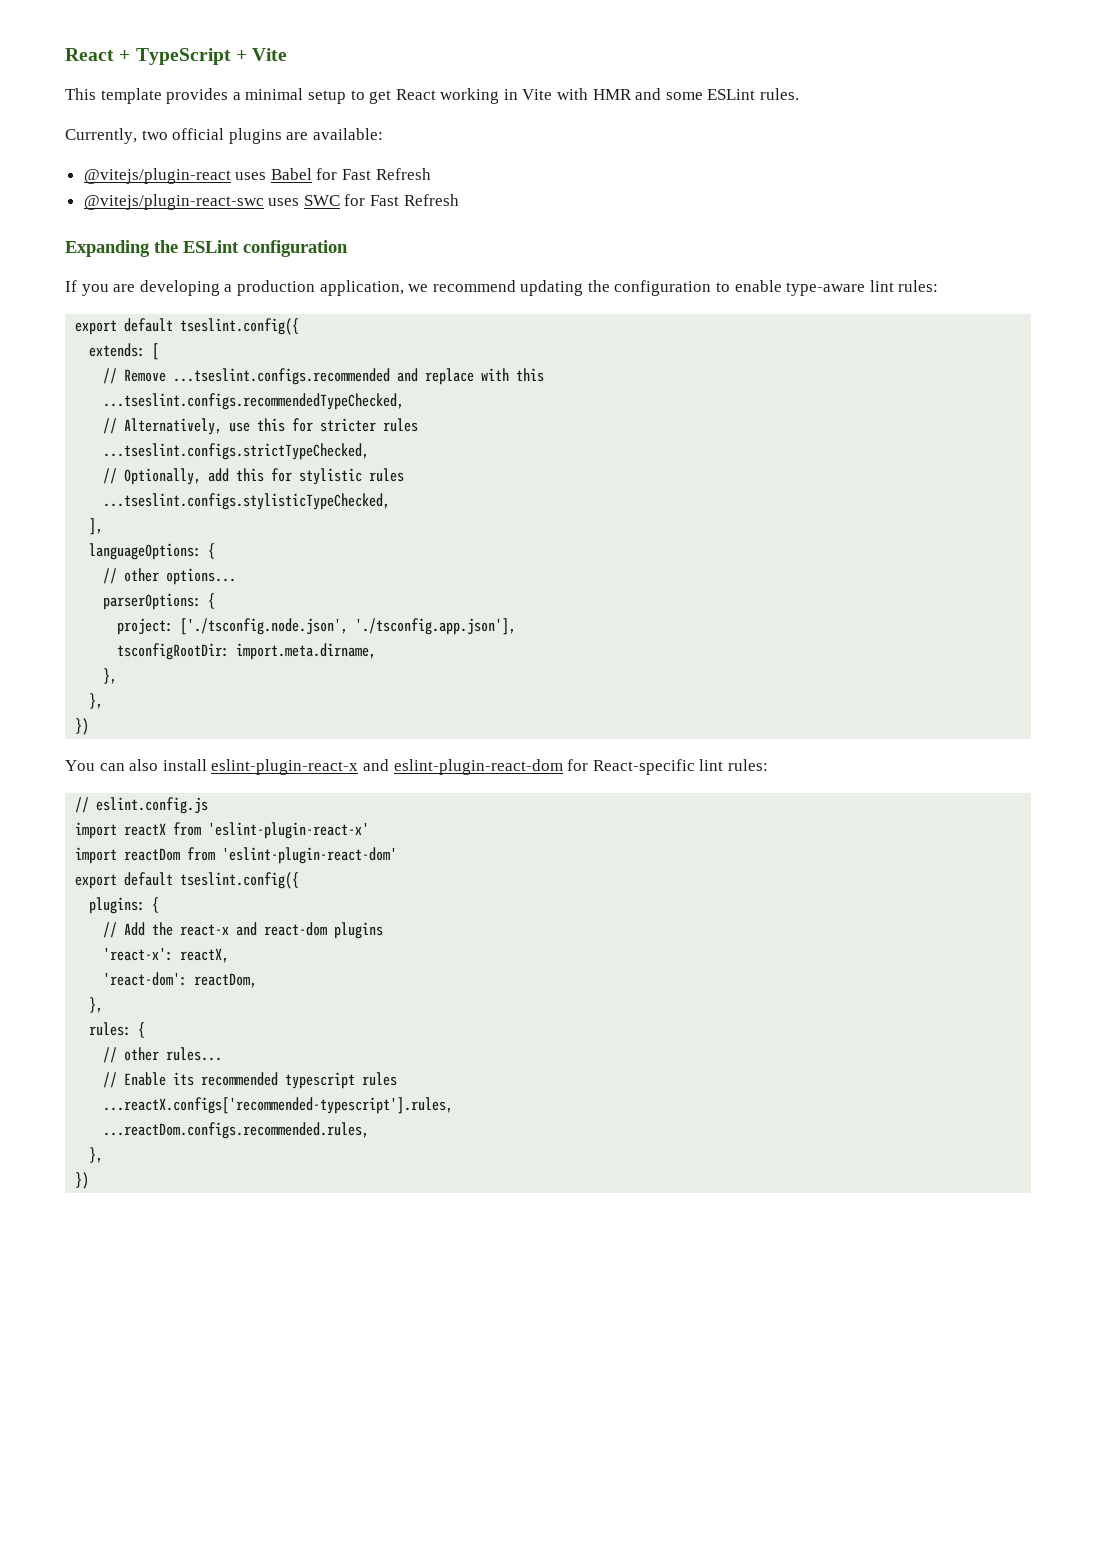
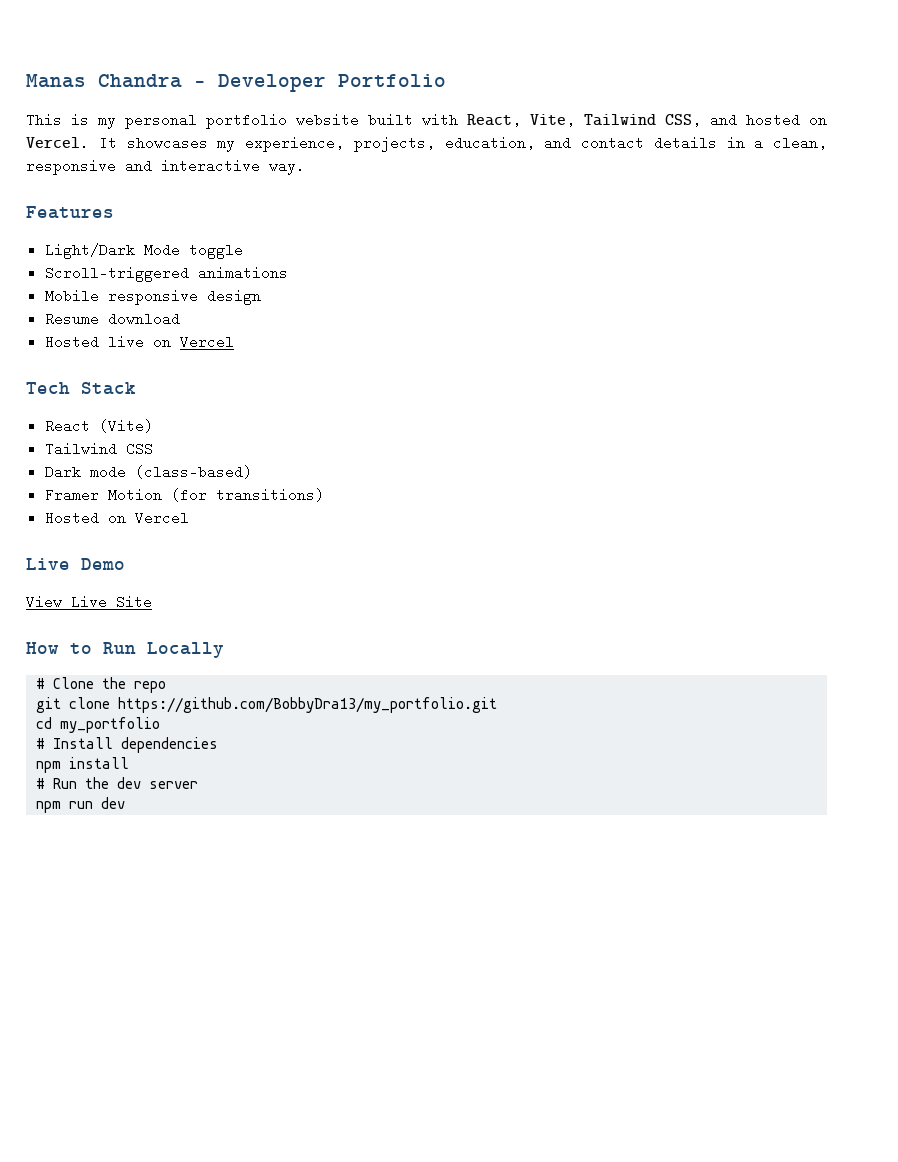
- React + TypeScript + Vite
- This template provides a minimal setup to get React working in Vite with HMR and some ESLint rules.
- Currently, two official plugins are available:
- @vitejs/plugin-react uses Babel for Fast Refresh
- @vitejs/plugin-react-swc uses SWC for Fast Refresh
- Expanding the ESLint configuration
- If you are developing a production application, we recommend updating the configuration to enable type-aware lint rules:
- export default tseslint.config({
- extends: [
- // Remove ...tseslint.configs.recommended and replace with this
- ...tseslint.configs.recommendedTypeChecked,
- // Alternatively, use this for stricter rules
- ...tseslint.configs.strictTypeChecked,
- // Optionally, add this for stylistic rules
- ...tseslint.configs.stylisticTypeChecked,
- ],
- languageOptions: {
- // other options...
- parserOptions: {
- project: ['./tsconfig.node.json', './tsconfig.app.json'],
- tsconfigRootDir: import.meta.dirname,
- },
- },
- })
- You can also install eslint-plugin-react-x and eslint-plugin-react-dom for React-specific lint rules:
- // eslint.config.js
- import reactX from 'eslint-plugin-react-x'
- import reactDom from 'eslint-plugin-react-dom'
- export default tseslint.config({
- plugins: {
- // Add the react-x and react-dom plugins
- 'react-x': reactX,
- 'react-dom': reactDom,
- },
- rules: {
- // other rules...
- // Enable its recommended typescript rules
- ...reactX.configs['recommended-typescript'].rules,
- ...reactDom.configs.recommended.rules,
- },
- })
+ Manas Chandra - Developer Portfolio
+ This is my personal portfolio website built with React, Vite, Tailwind CSS, and hosted on Vercel. It showcases my experience, projects, education, and contact details in a clean, responsive and interactive way.
+ Features
+ Light/Dark Mode toggle
+ Scroll-triggered animations
+ Mobile responsive design
+ Resume download
+ Hosted live on Vercel
+ Tech Stack
+ React (Vite)
+ Tailwind CSS
+ Dark mode (class-based)
+ Framer Motion (for transitions)
+ Hosted on Vercel
+ Live Demo
+ View Live Site
+ How to Run Locally
+ # Clone the repo
+ git clone https://github.com/BobbyDra13/my_portfolio.git
+ cd my_portfolio
+ # Install dependencies
+ npm install
+ # Run the dev server
+ npm run dev

